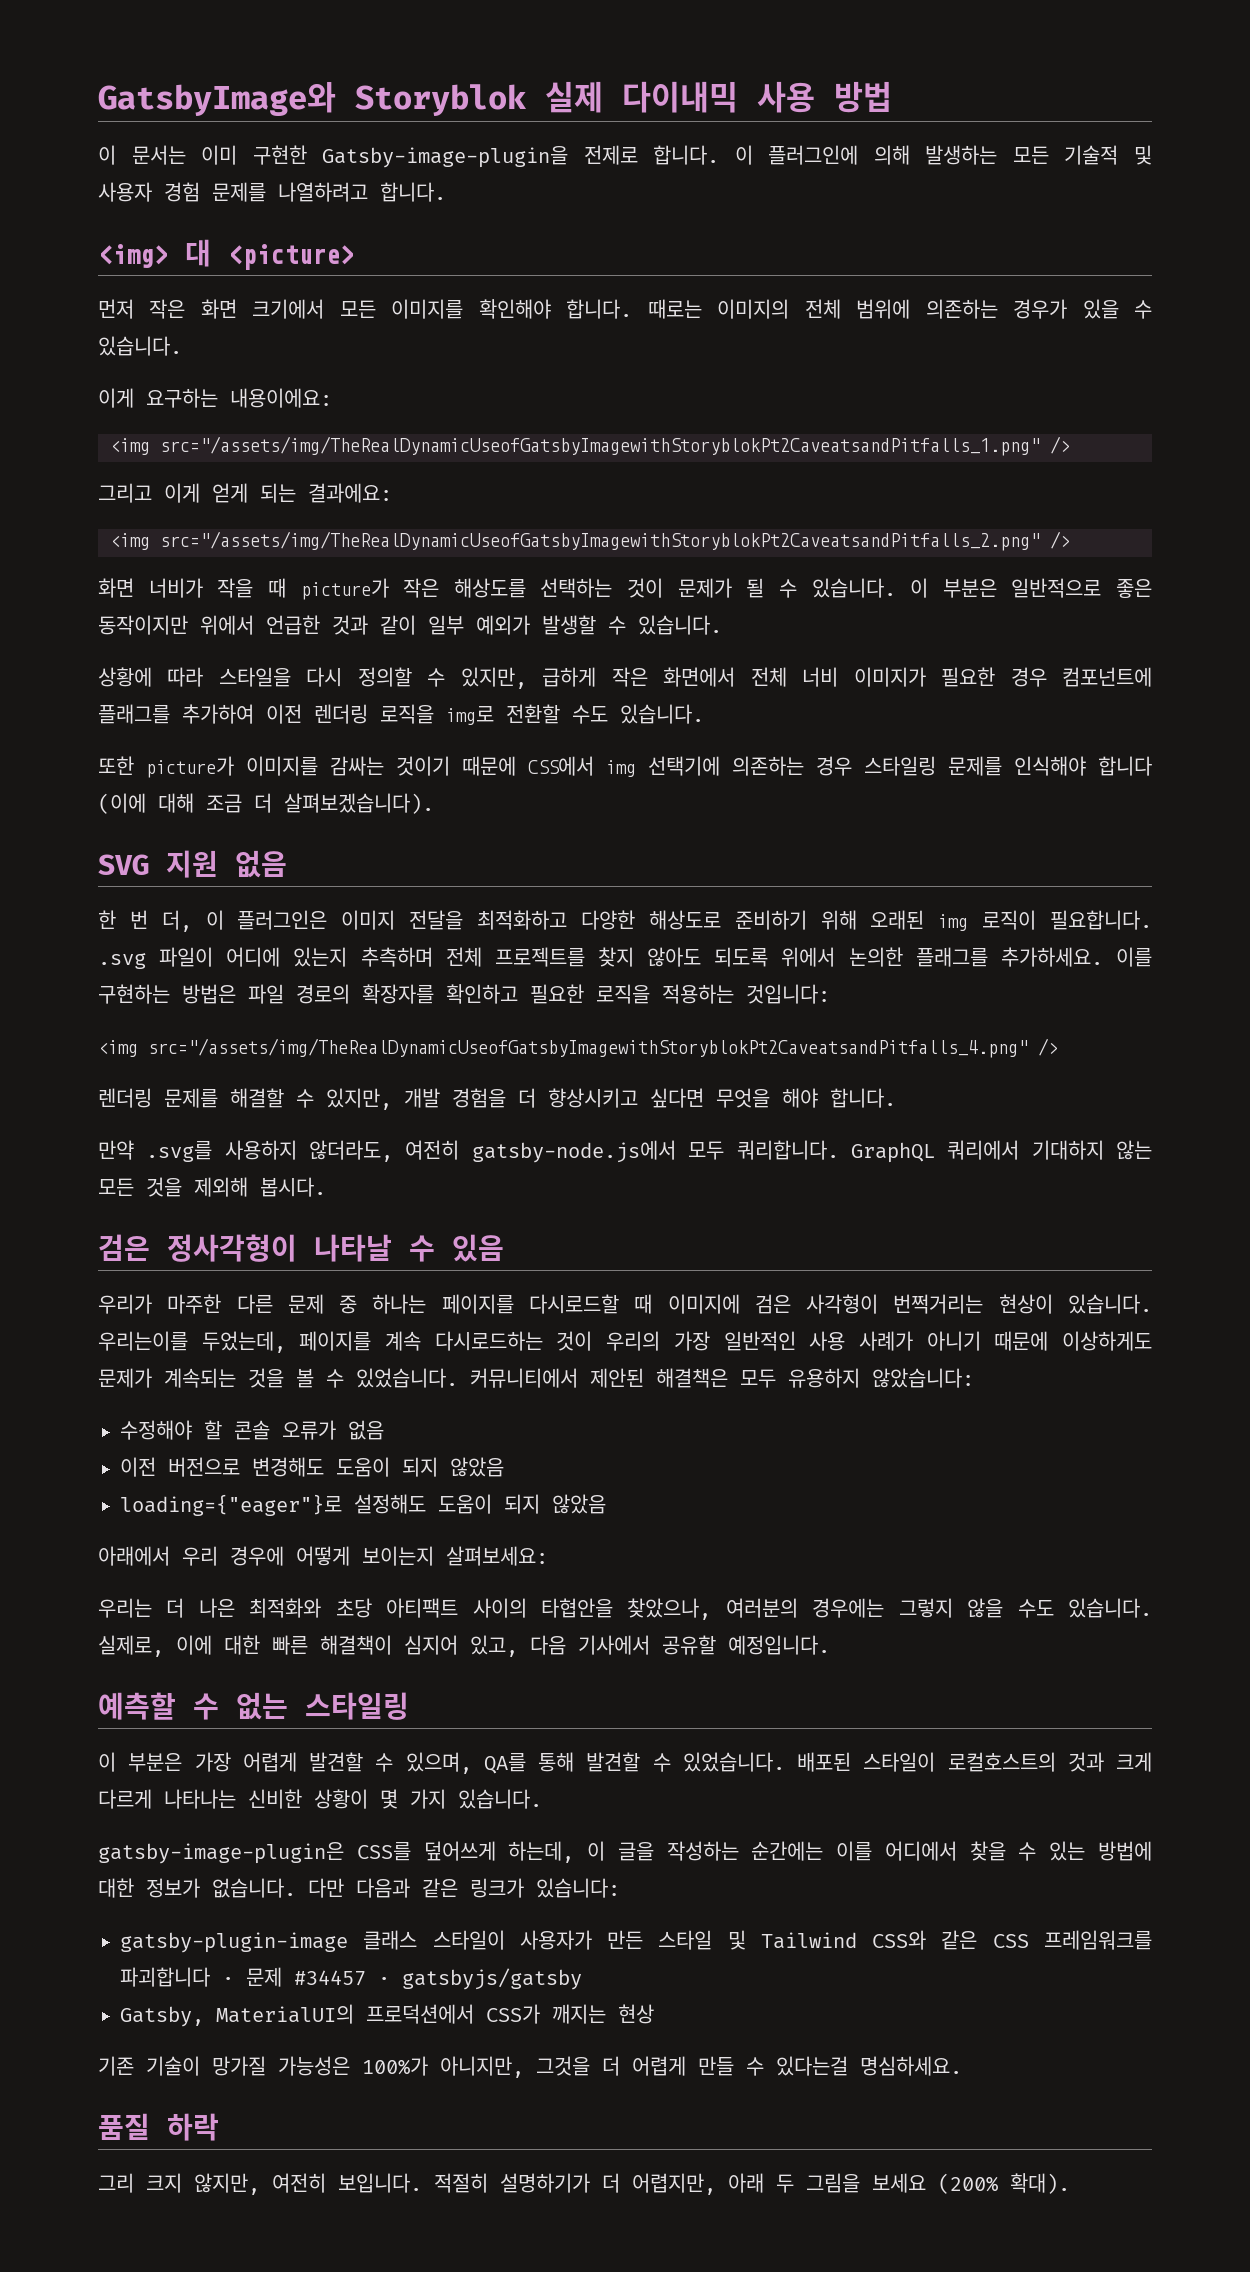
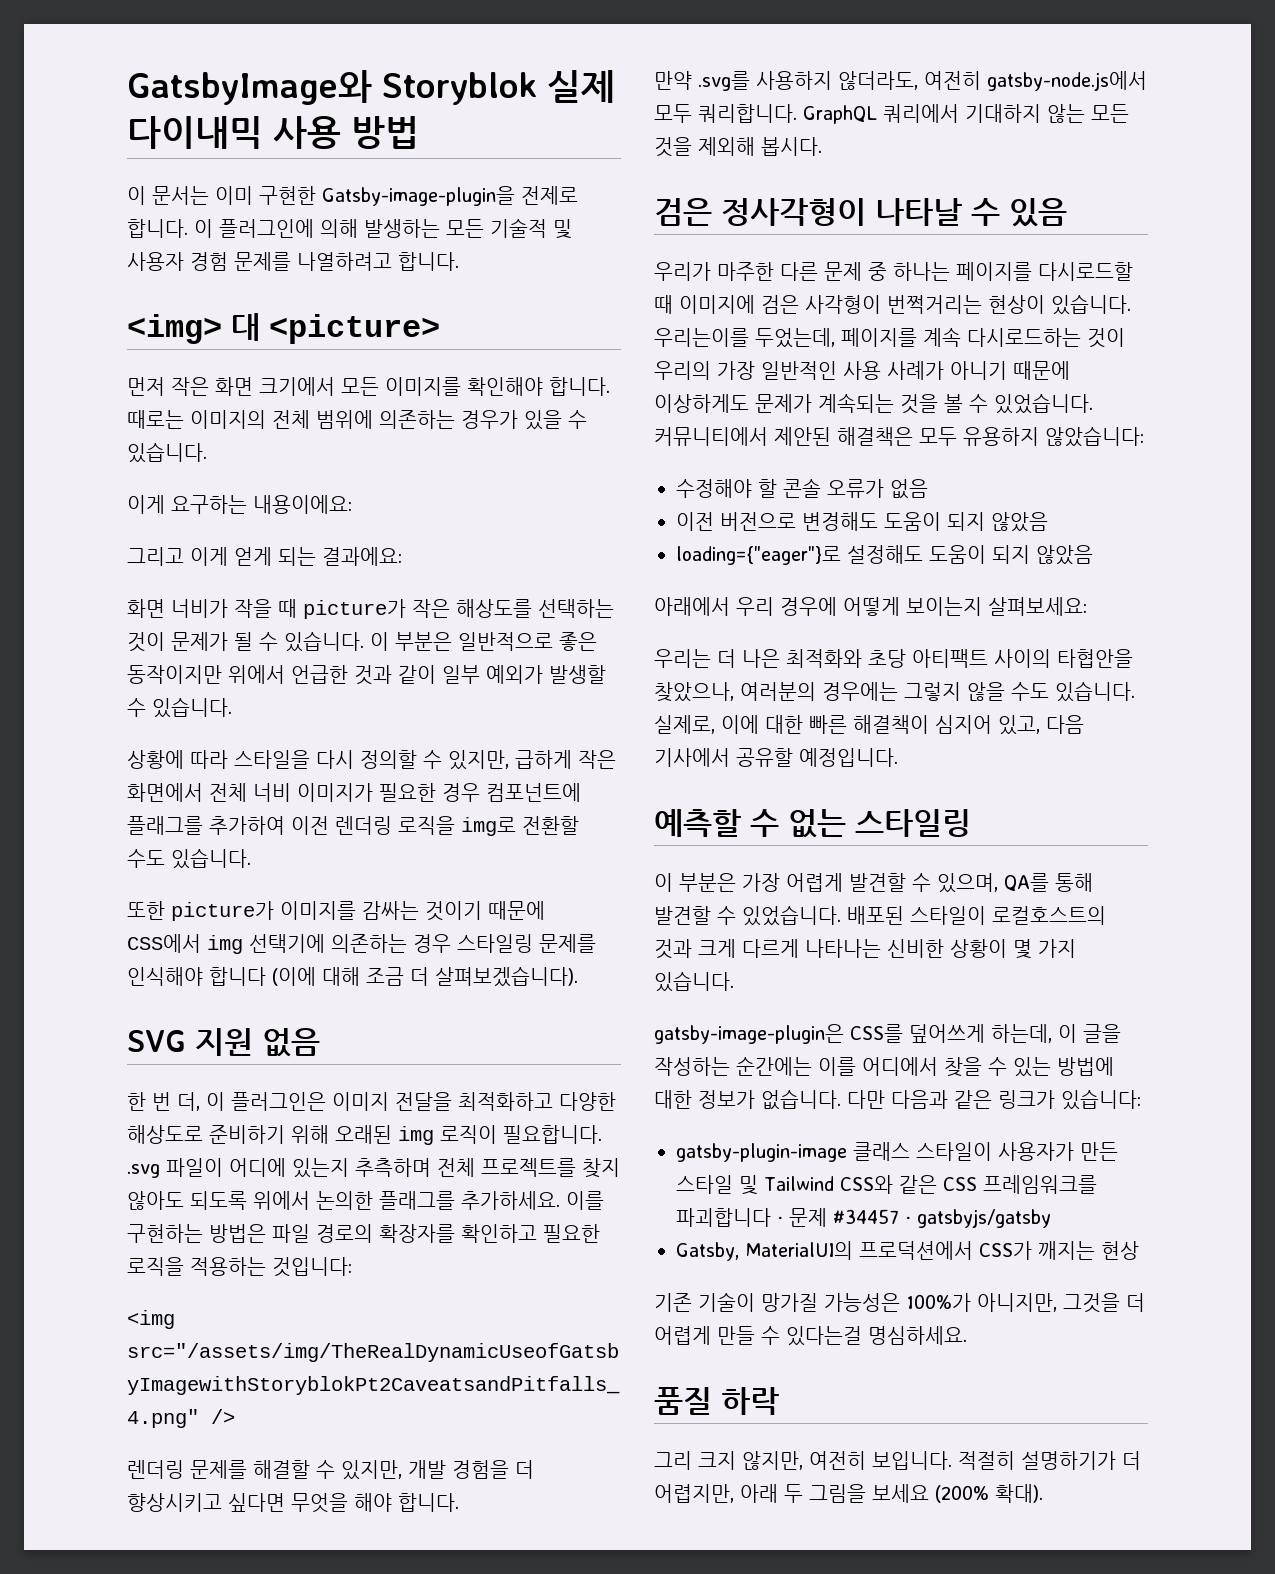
- <img src="/assets/img/TheRealDynamicUseofGatsbyImagewithStoryblokPt2CaveatsandPitfalls_1.png" />
- <img src="/assets/img/TheRealDynamicUseofGatsbyImagewithStoryblokPt2CaveatsandPitfalls_2.png" />

